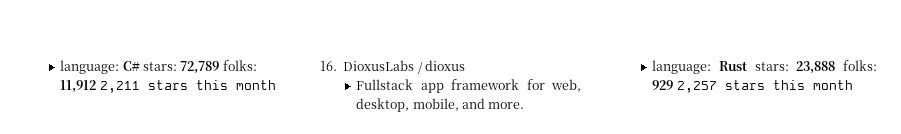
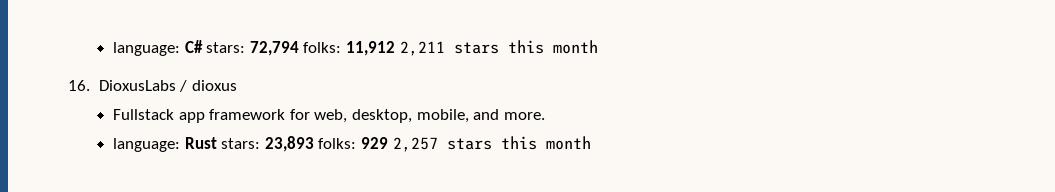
- language: C# stars: 72,789 folks: 11,912 2,211 stars this month
+ language: C# stars: 72,794 folks: 11,912 2,211 stars this month
- language: Rust stars: 23,888 folks: 929 2,257 stars this month
+ language: Rust stars: 23,893 folks: 929 2,257 stars this month

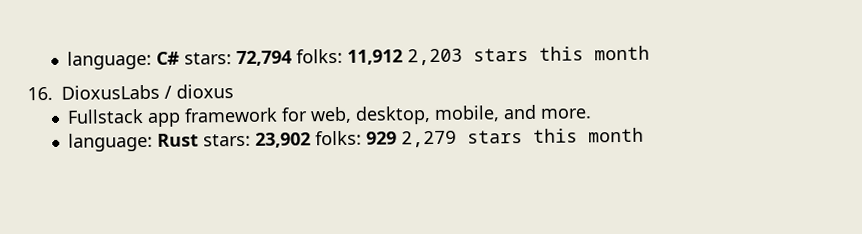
- language: C# stars: 72,794 folks: 11,912 2,211 stars this month
+ language: C# stars: 72,794 folks: 11,912 2,203 stars this month
- language: Rust stars: 23,893 folks: 929 2,257 stars this month
+ language: Rust stars: 23,902 folks: 929 2,279 stars this month

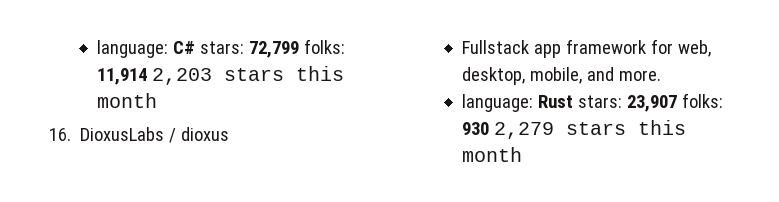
- language: C# stars: 72,794 folks: 11,912 2,203 stars this month
+ language: C# stars: 72,799 folks: 11,914 2,203 stars this month
- language: Rust stars: 23,902 folks: 929 2,279 stars this month
+ language: Rust stars: 23,907 folks: 930 2,279 stars this month

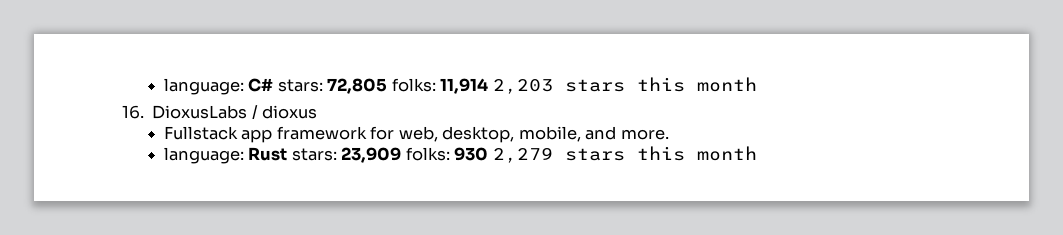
- language: C# stars: 72,799 folks: 11,914 2,203 stars this month
+ language: C# stars: 72,805 folks: 11,914 2,203 stars this month
- language: Rust stars: 23,907 folks: 930 2,279 stars this month
+ language: Rust stars: 23,909 folks: 930 2,279 stars this month

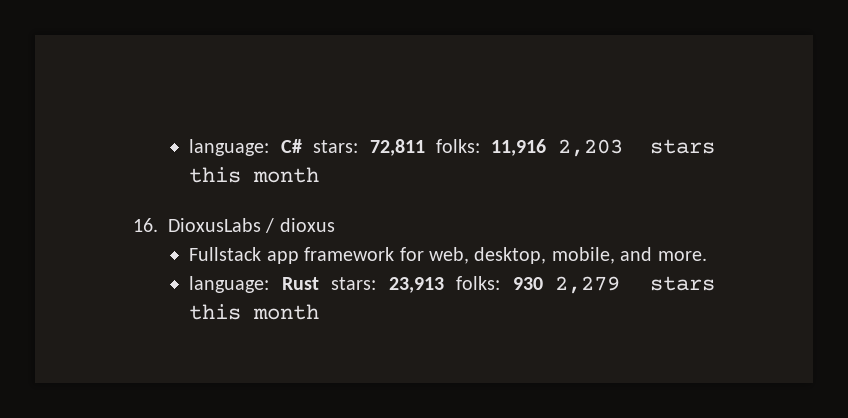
- language: C# stars: 72,805 folks: 11,914 2,203 stars this month
+ language: C# stars: 72,811 folks: 11,916 2,203 stars this month
- language: Rust stars: 23,909 folks: 930 2,279 stars this month
+ language: Rust stars: 23,913 folks: 930 2,279 stars this month

